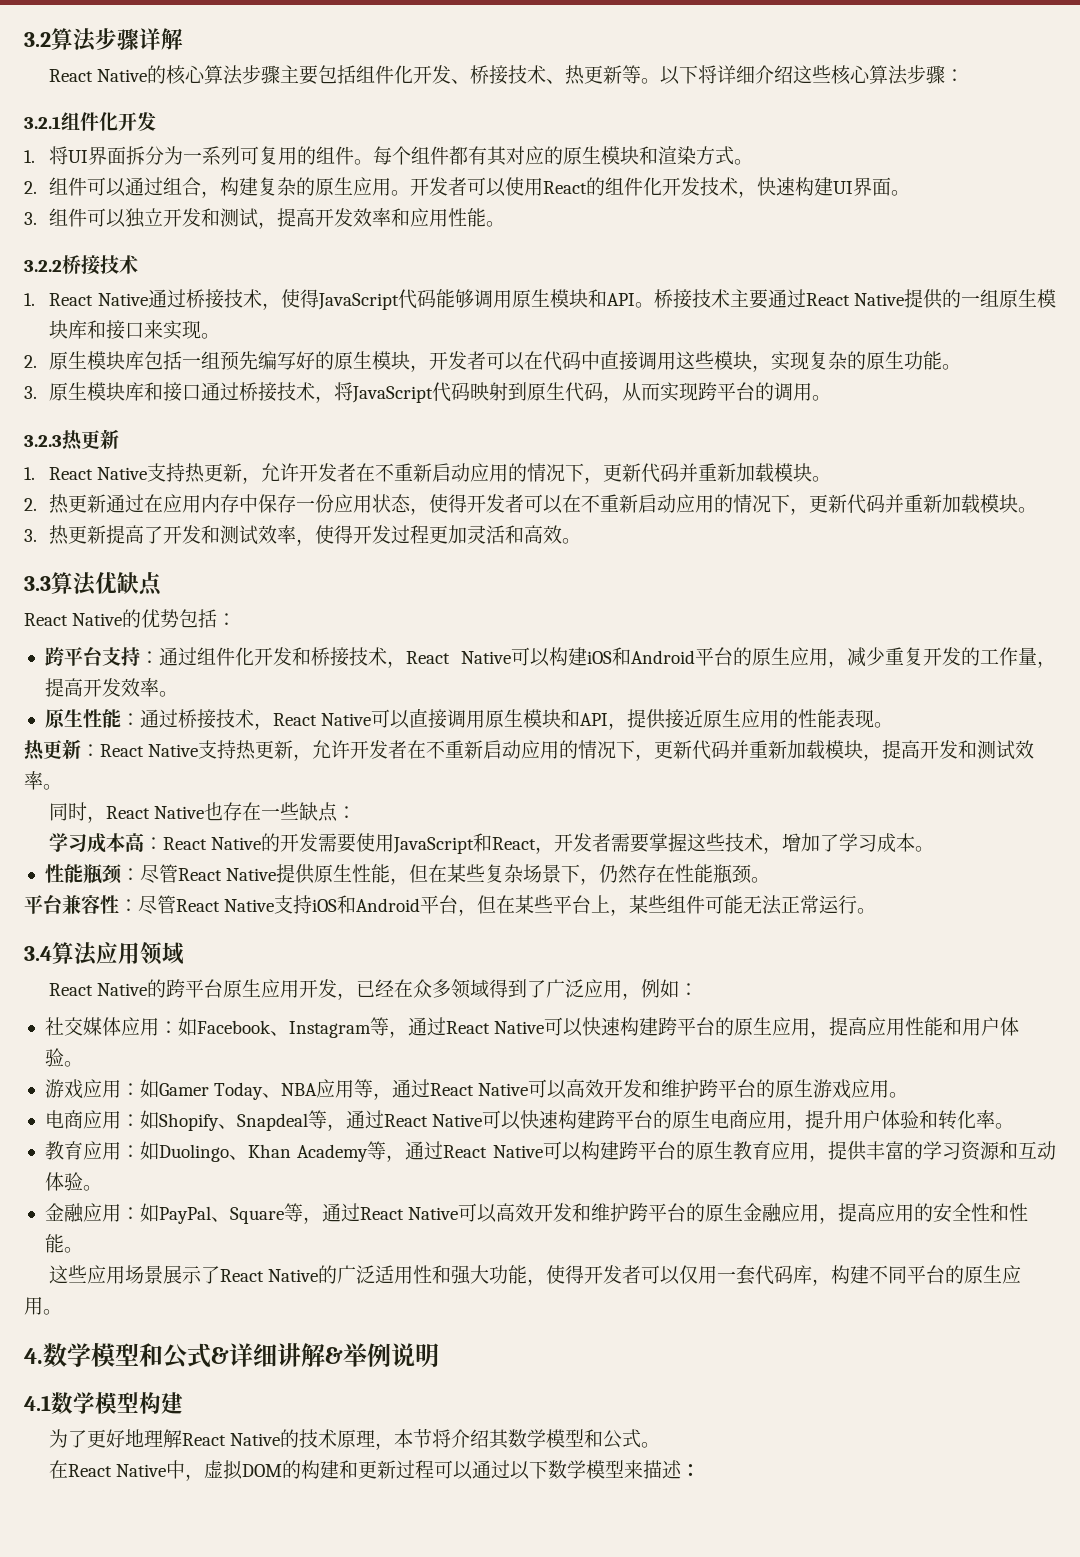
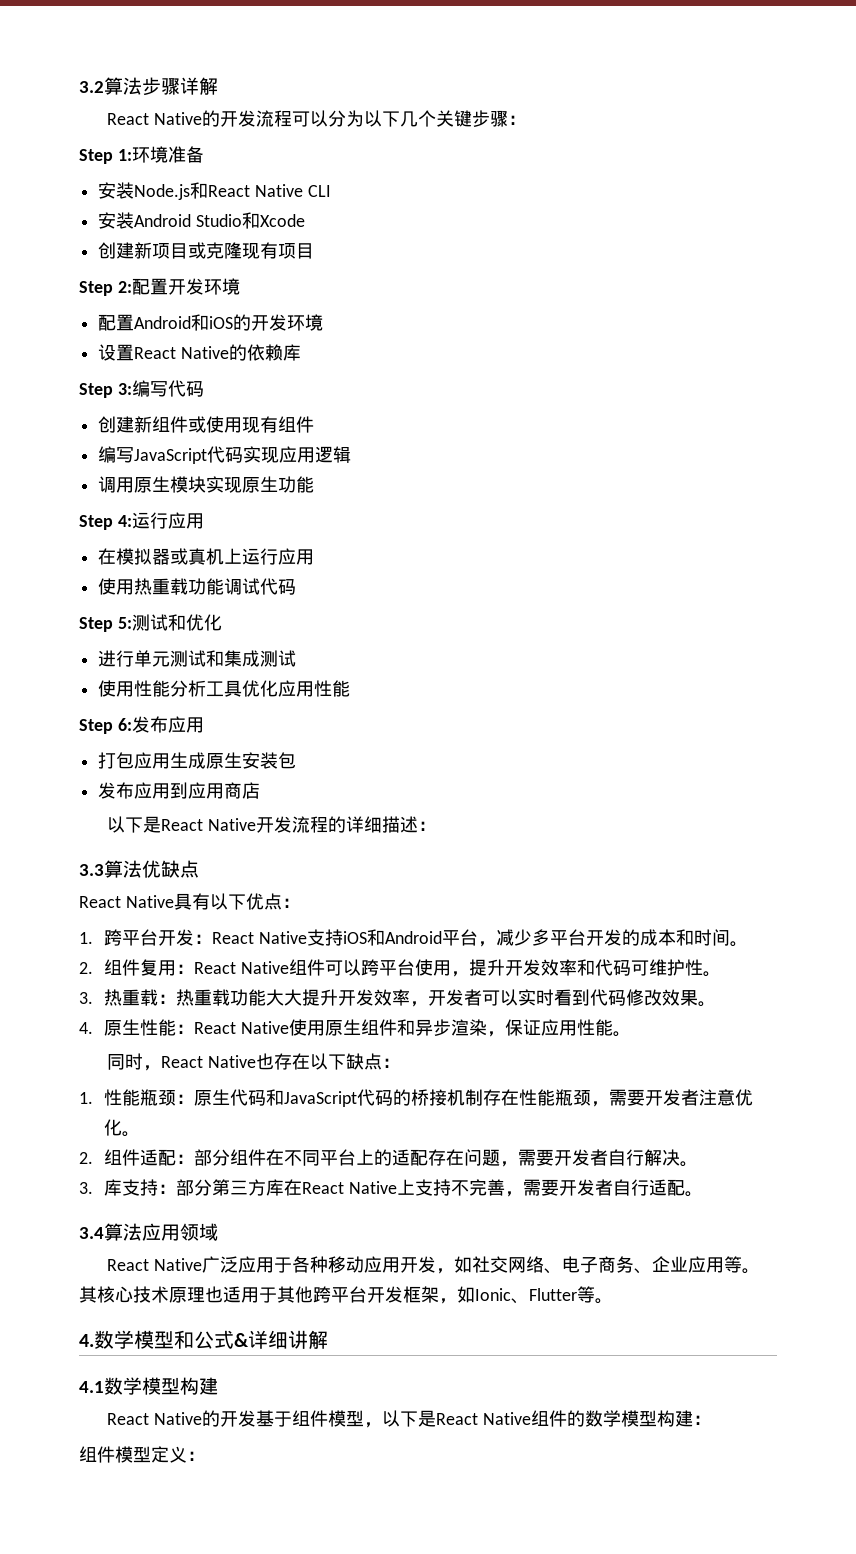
- React Native的核心算法步骤主要包括组件化开发、桥接技术、热更新等。以下将详细介绍这些核心算法步骤：
- 3.2.1组件化开发
- 1.将UI界面拆分为一系列可复用的组件。每个组件都有其对应的原生模块和渲染方式。
- 2.组件可以通过组合，构建复杂的原生应用。开发者可以使用React的组件化开发技术，快速构建UI界面。
- 3.组件可以独立开发和测试，提高开发效率和应用性能。
- 3.2.2桥接技术
- 1. React Native通过桥接技术，使得JavaScript代码能够调用原生模块和API。桥接技术主要通过React Native提供的一组原生模块库和接口来实现。
- 2.原生模块库包括一组预先编写好的原生模块，开发者可以在代码中直接调用这些模块，实现复杂的原生功能。
- 3.原生模块库和接口通过桥接技术，将JavaScript代码映射到原生代码，从而实现跨平台的调用。
- 3.2.3热更新
- 1. React Native支持热更新，允许开发者在不重新启动应用的情况下，更新代码并重新加载模块。
- 2.热更新通过在应用内存中保存一份应用状态，使得开发者可以在不重新启动应用的情况下，更新代码并重新加载模块。
- 3.热更新提高了开发和测试效率，使得开发过程更加灵活和高效。
+ React Native的开发流程可以分为以下几个关键步骤：
+ Step 1:环境准备
+ 安装Node.js和React Native CLI
+ 安装Android Studio和Xcode
+ 创建新项目或克隆现有项目
+ Step 2:配置开发环境
+ 配置Android和iOS的开发环境
+ 设置React Native的依赖库
+ Step 3:编写代码
+ 创建新组件或使用现有组件
+ 编写JavaScript代码实现应用逻辑
+ 调用原生模块实现原生功能
+ Step 4:运行应用
+ 在模拟器或真机上运行应用
+ 使用热重载功能调试代码
+ Step 5:测试和优化
+ 进行单元测试和集成测试
+ 使用性能分析工具优化应用性能
+ Step 6:发布应用
+ 打包应用生成原生安装包
+ 发布应用到应用商店
+ 以下是React Native开发流程的详细描述：
- React Native的优势包括：
- 跨平台支持：通过组件化开发和桥接技术，React Native可以构建iOS和Android平台的原生应用，减少重复开发的工作量，提高开发效率。
- 原生性能：通过桥接技术，React Native可以直接调用原生模块和API，提供接近原生应用的性能表现。
- 热更新：React Native支持热更新，允许开发者在不重新启动应用的情况下，更新代码并重新加载模块，提高开发和测试效率。
+ React Native具有以下优点：
+ 1.跨平台开发：React Native支持iOS和Android平台，减少多平台开发的成本和时间。
+ 2.组件复用：React Native组件可以跨平台使用，提升开发效率和代码可维护性。
+ 3.热重载：热重载功能大大提升开发效率，开发者可以实时看到代码修改效果。
+ 4.原生性能：React Native使用原生组件和异步渲染，保证应用性能。
- 同时，React Native也存在一些缺点：
+ 同时，React Native也存在以下缺点：
- 学习成本高：React Native的开发需要使用JavaScript和React，开发者需要掌握这些技术，增加了学习成本。
- 性能瓶颈：尽管React Native提供原生性能，但在某些复杂场景下，仍然存在性能瓶颈。
- 平台兼容性：尽管React Native支持iOS和Android平台，但在某些平台上，某些组件可能无法正常运行。
+ 1.性能瓶颈：原生代码和JavaScript代码的桥接机制存在性能瓶颈，需要开发者注意优化。
+ 2.组件适配：部分组件在不同平台上的适配存在问题，需要开发者自行解决。
+ 3.库支持：部分第三方库在React Native上支持不完善，需要开发者自行适配。
- React Native的跨平台原生应用开发，已经在众多领域得到了广泛应用，例如：
- 社交媒体应用：如Facebook、Instagram等，通过React Native可以快速构建跨平台的原生应用，提高应用性能和用户体验。
- 游戏应用：如Gamer Today、NBA应用等，通过React Native可以高效开发和维护跨平台的原生游戏应用。
- 电商应用：如Shopify、Snapdeal等，通过React Native可以快速构建跨平台的原生电商应用，提升用户体验和转化率。
- 教育应用：如Duolingo、Khan Academy等，通过React Native可以构建跨平台的原生教育应用，提供丰富的学习资源和互动体验。
- 金融应用：如PayPal、Square等，通过React Native可以高效开发和维护跨平台的原生金融应用，提高应用的安全性和性能。
- 这些应用场景展示了React Native的广泛适用性和强大功能，使得开发者可以仅用一套代码库，构建不同平台的原生应用。
+ React Native广泛应用于各种移动应用开发，如社交网络、电子商务、企业应用等。其核心技术原理也适用于其他跨平台开发框架，如Ionic、Flutter等。
- 4.数学模型和公式&详细讲解&举例说明
+ 4.数学模型和公式&详细讲解
- 为了更好地理解React Native的技术原理，本节将介绍其数学模型和公式。
- 在React Native中，虚拟DOM的构建和更新过程可以通过以下数学模型来描述：
+ React Native的开发基于组件模型，以下是React Native组件的数学模型构建：
+ 组件模型定义：

